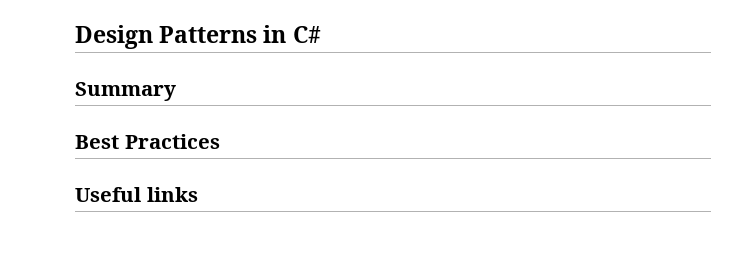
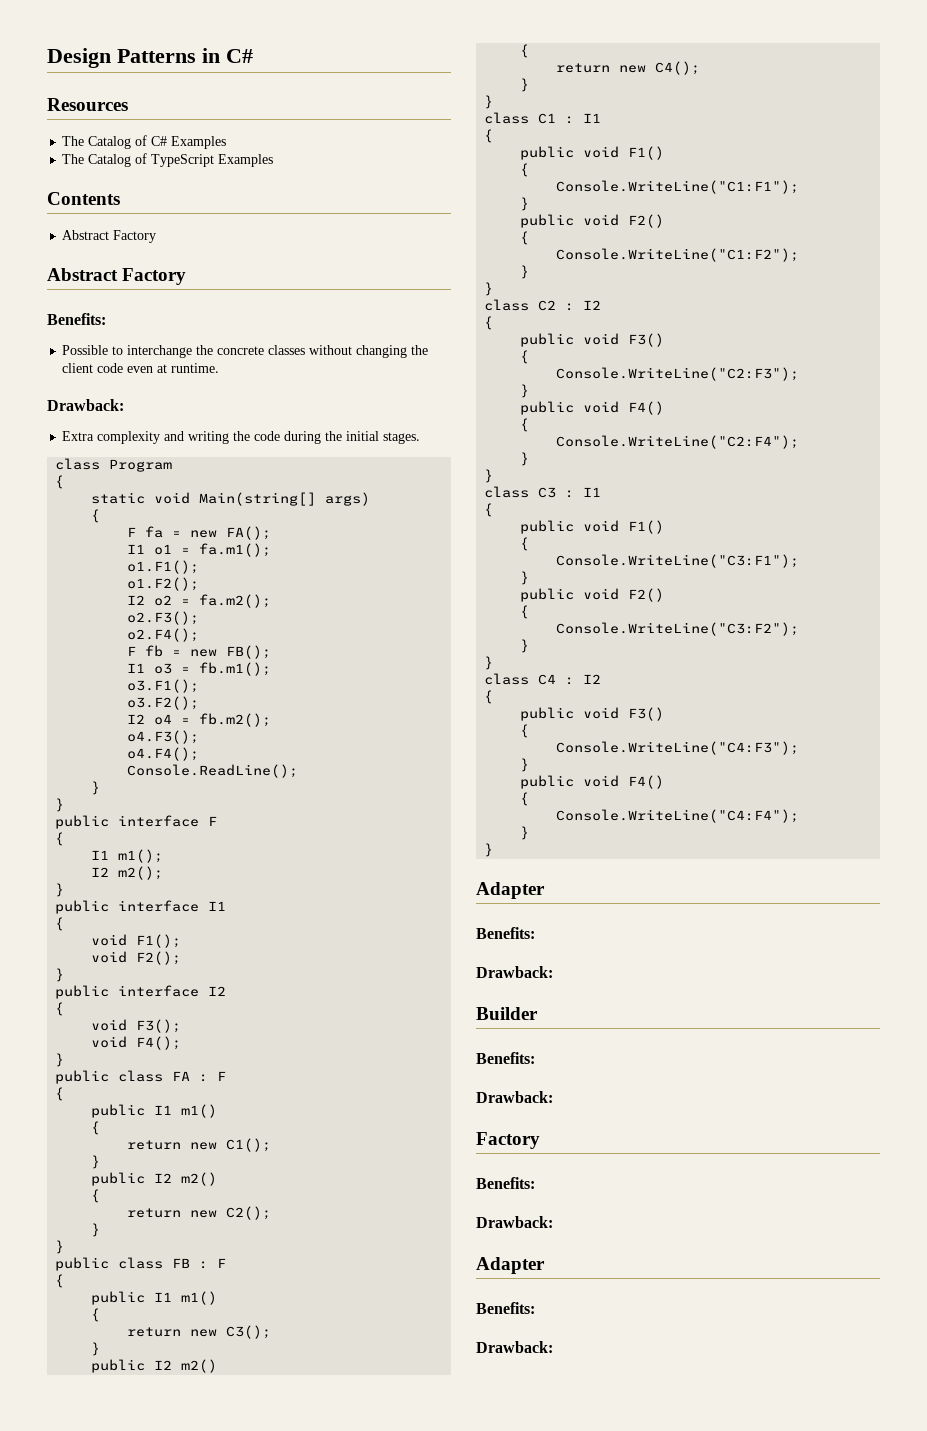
- Summary
- Best Practices
- Useful links
+ Resources
+ The Catalog of C# Examples
+ The Catalog of TypeScript Examples
+ Contents
+ Abstract Factory
+ Abstract Factory
+ Benefits:
+ Possible to interchange the concrete classes without changing the client code even at runtime.
+ Drawback:
+ Extra complexity and writing the code during the initial stages.
+ class Program
+ {
+ static void Main(string[] args)
+ {
+ F fa = new FA();
+ I1 o1 = fa.m1();
+ o1.F1();
+ o1.F2();
+ I2 o2 = fa.m2();
+ o2.F3();
+ o2.F4();
+ F fb = new FB();
+ I1 o3 = fb.m1();
+ o3.F1();
+ o3.F2();
+ I2 o4 = fb.m2();
+ o4.F3();
+ o4.F4();
+ Console.ReadLine();
+ }
+ }
+ public interface F
+ {
+ I1 m1();
+ I2 m2();
+ }
+ public interface I1
+ {
+ void F1();
+ void F2();
+ }
+ public interface I2
+ {
+ void F3();
+ void F4();
+ }
+ public class FA : F
+ {
+ public I1 m1()
+ {
+ return new C1();
+ }
+ public I2 m2()
+ {
+ return new C2();
+ }
+ }
+ public class FB : F
+ {
+ public I1 m1()
+ {
+ return new C3();
+ }
+ public I2 m2()
+ {
+ return new C4();
+ }
+ }
+ class C1 : I1
+ {
+ public void F1()
+ {
+ Console.WriteLine("C1:F1");
+ }
+ public void F2()
+ {
+ Console.WriteLine("C1:F2");
+ }
+ }
+ class C2 : I2
+ {
+ public void F3()
+ {
+ Console.WriteLine("C2:F3");
+ }
+ public void F4()
+ {
+ Console.WriteLine("C2:F4");
+ }
+ }
+ class C3 : I1
+ {
+ public void F1()
+ {
+ Console.WriteLine("C3:F1");
+ }
+ public void F2()
+ {
+ Console.WriteLine("C3:F2");
+ }
+ }
+ class C4 : I2
+ {
+ public void F3()
+ {
+ Console.WriteLine("C4:F3");
+ }
+ public void F4()
+ {
+ Console.WriteLine("C4:F4");
+ }
+ }
+ Adapter
+ Benefits:
+ Drawback:
+ Builder
+ Benefits:
+ Drawback:
+ Factory
+ Benefits:
+ Drawback:
+ Adapter
+ Benefits:
+ Drawback:

